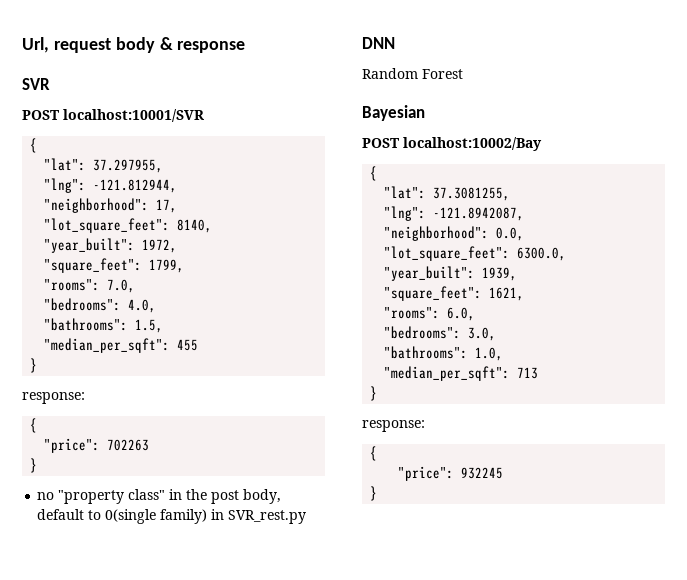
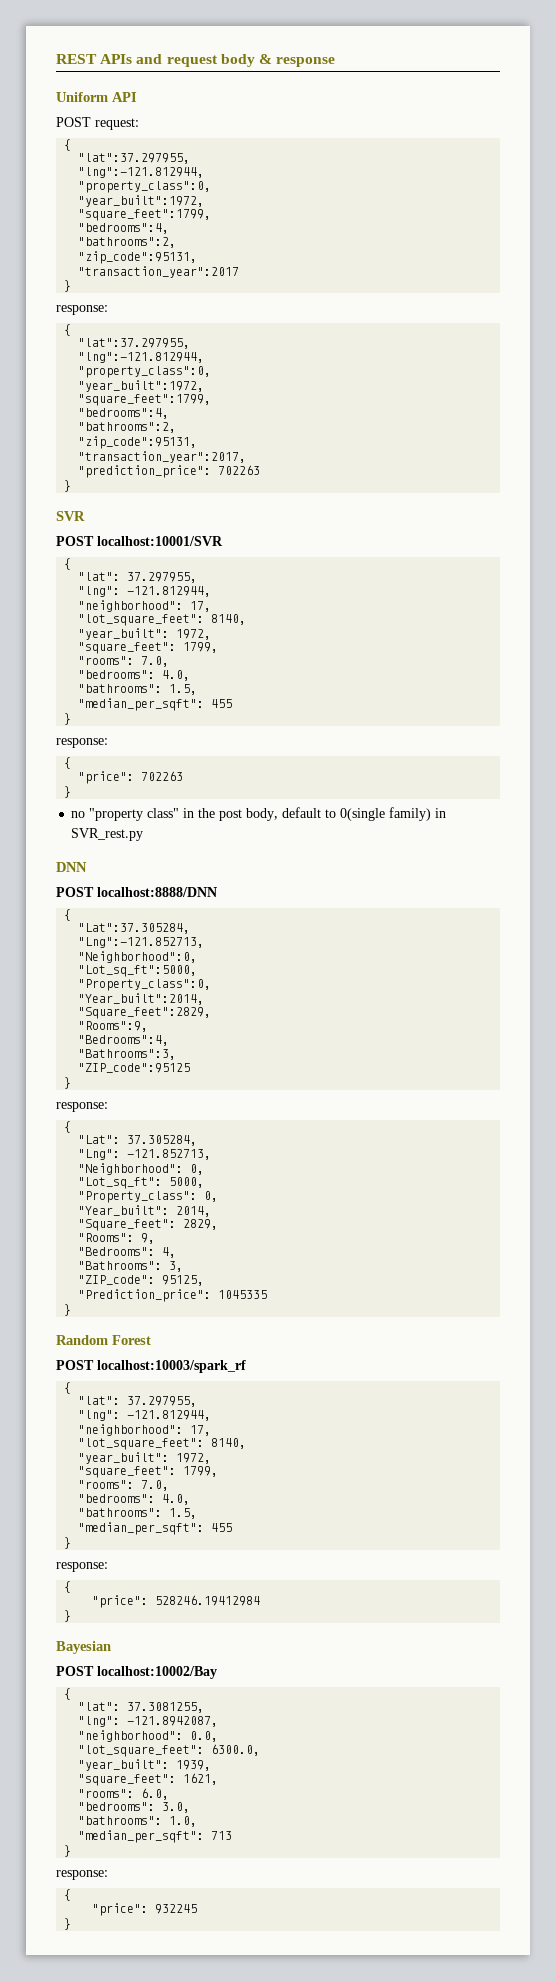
- Url, request body & response
+ REST APIs and request body & response
+ Uniform API
+ POST request:
+ {
+ "lat":37.297955,
+ "lng":-121.812944,
+ "property_class":0,
+ "year_built":1972,
+ "square_feet":1799,
+ "bedrooms":4,
+ "bathrooms":2,
+ "zip_code":95131,
+ "transaction_year":2017
+ }
+ response:
+ {
+ "lat":37.297955,
+ "lng":-121.812944,
+ "property_class":0,
+ "year_built":1972,
+ "square_feet":1799,
+ "bedrooms":4,
+ "bathrooms":2,
+ "zip_code":95131,
+ "transaction_year":2017,
+ "prediction_price": 702263
+ }
+ POST localhost:8888/DNN
+ {
+ "Lat":37.305284,
+ "Lng":-121.852713,
+ "Neighborhood":0,
+ "Lot_sq_ft":5000,
+ "Property_class":0,
+ "Year_built":2014,
+ "Square_feet":2829,
+ "Rooms":9,
+ "Bedrooms":4,
+ "Bathrooms":3,
+ "ZIP_code":95125
+ }
+ response:
+ {
+ "Lat": 37.305284,
+ "Lng": -121.852713,
+ "Neighborhood": 0,
+ "Lot_sq_ft": 5000,
+ "Property_class": 0,
+ "Year_built": 2014,
+ "Square_feet": 2829,
+ "Rooms": 9,
+ "Bedrooms": 4,
+ "Bathrooms": 3,
+ "ZIP_code": 95125,
+ "Prediction_price": 1045335
+ }
  Random Forest
+ POST localhost:10003/spark_rf
+ {
+ "lat": 37.297955,
+ "lng": -121.812944,
+ "neighborhood": 17,
+ "lot_square_feet": 8140,
+ "year_built": 1972,
+ "square_feet": 1799,
+ "rooms": 7.0,
+ "bedrooms": 4.0,
+ "bathrooms": 1.5,
+ "median_per_sqft": 455
+ }
+ response:
+ {
+ "price": 528246.19412984
+ }

